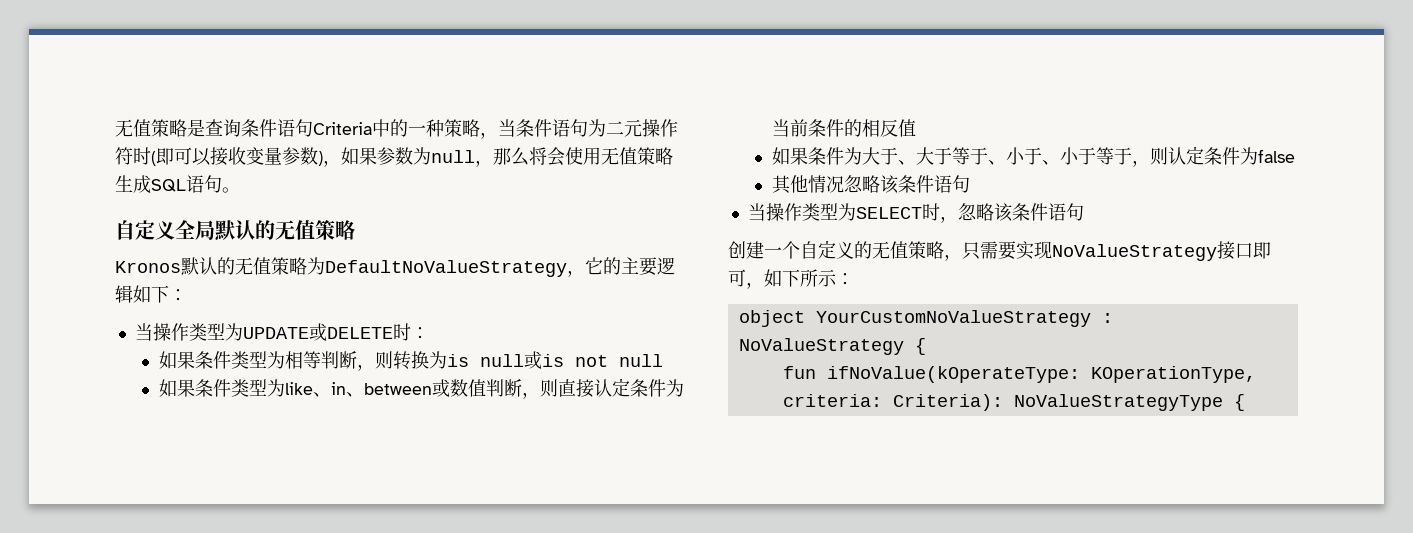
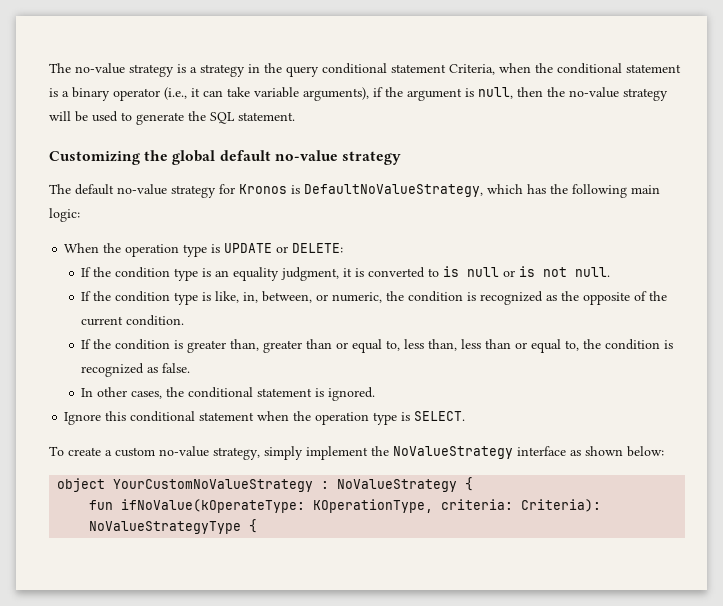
- 无值策略是查询条件语句Criteria中的一种策略，当条件语句为二元操作符时(即可以接收变量参数)，如果参数为null，那么将会使用无值策略生成SQL语句。
- 自定义全局默认的无值策略
- Kronos默认的无值策略为DefaultNoValueStrategy，它的主要逻辑如下：
- 当操作类型为UPDATE或DELETE时：
- 如果条件类型为相等判断，则转换为is null或is not null
- 如果条件类型为like、in、between或数值判断，则直接认定条件为当前条件的相反值
- 如果条件为大于、大于等于、小于、小于等于，则认定条件为false
- 其他情况忽略该条件语句
- 当操作类型为SELECT时，忽略该条件语句
- 创建一个自定义的无值策略，只需要实现NoValueStrategy接口即可，如下所示：
+ The no-value strategy is a strategy in the query conditional statement Criteria, when the conditional statement is a binary operator (i.e., it can take variable arguments), if the argument is null, then the no-value strategy will be used to generate the SQL statement.
+ Customizing the global default no-value strategy
+ The default no-value strategy for Kronos is DefaultNoValueStrategy, which has the following main logic:
+ When the operation type is UPDATE or DELETE:
+ If the condition type is an equality judgment, it is converted to is null or is not null.
+ If the condition type is like, in, between, or numeric, the condition is recognized as the opposite of the current condition.
+ If the condition is greater than, greater than or equal to, less than, less than or equal to, the condition is recognized as false.
+ In other cases, the conditional statement is ignored.
+ Ignore this conditional statement when the operation type is SELECT.
+ To create a custom no-value strategy, simply implement the NoValueStrategy interface as shown below:

